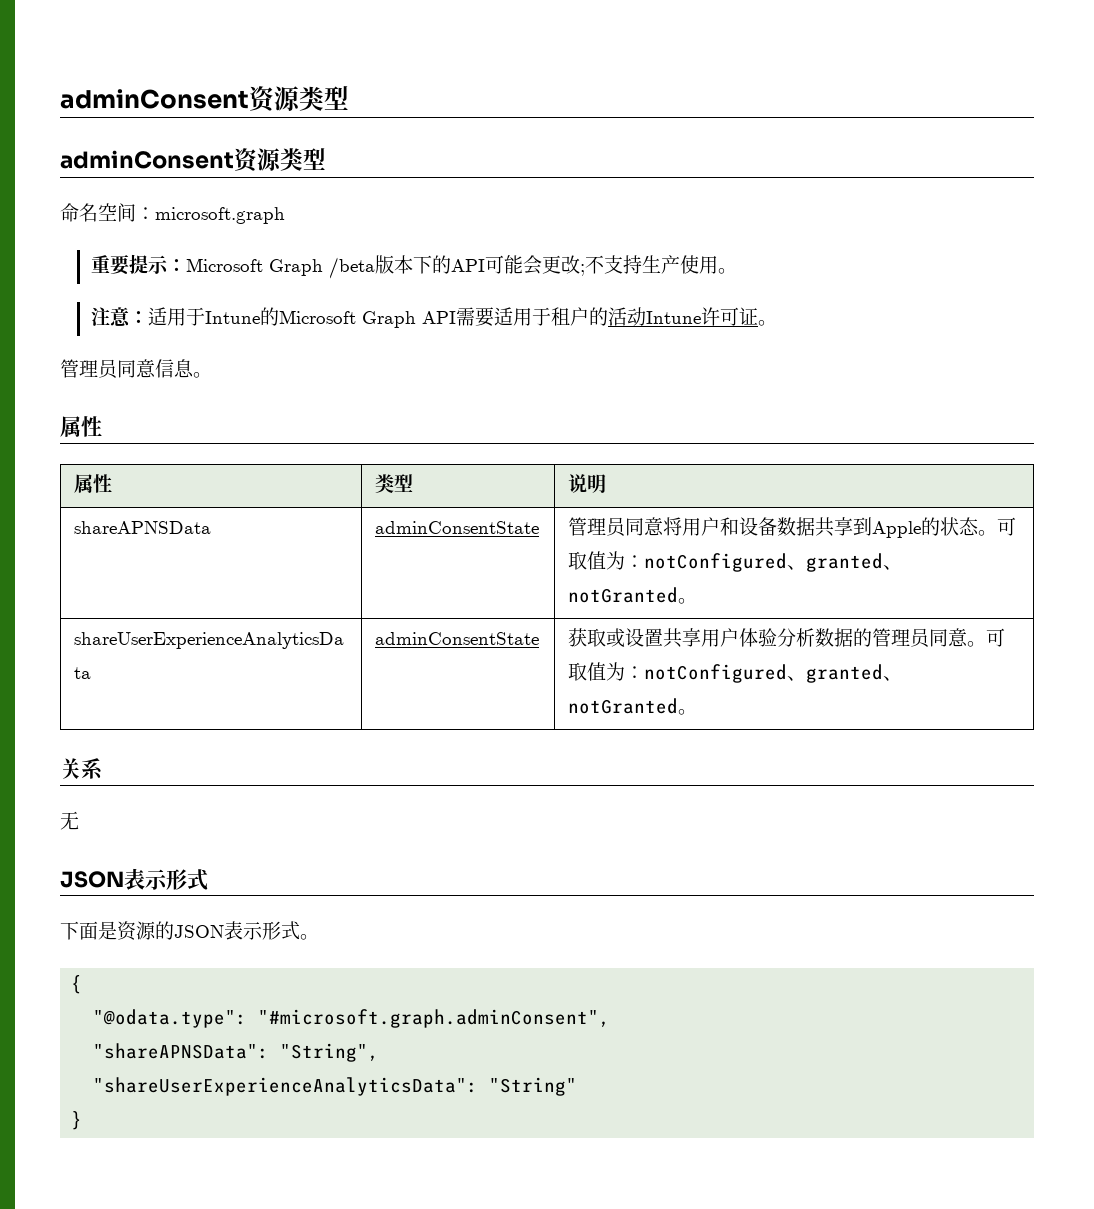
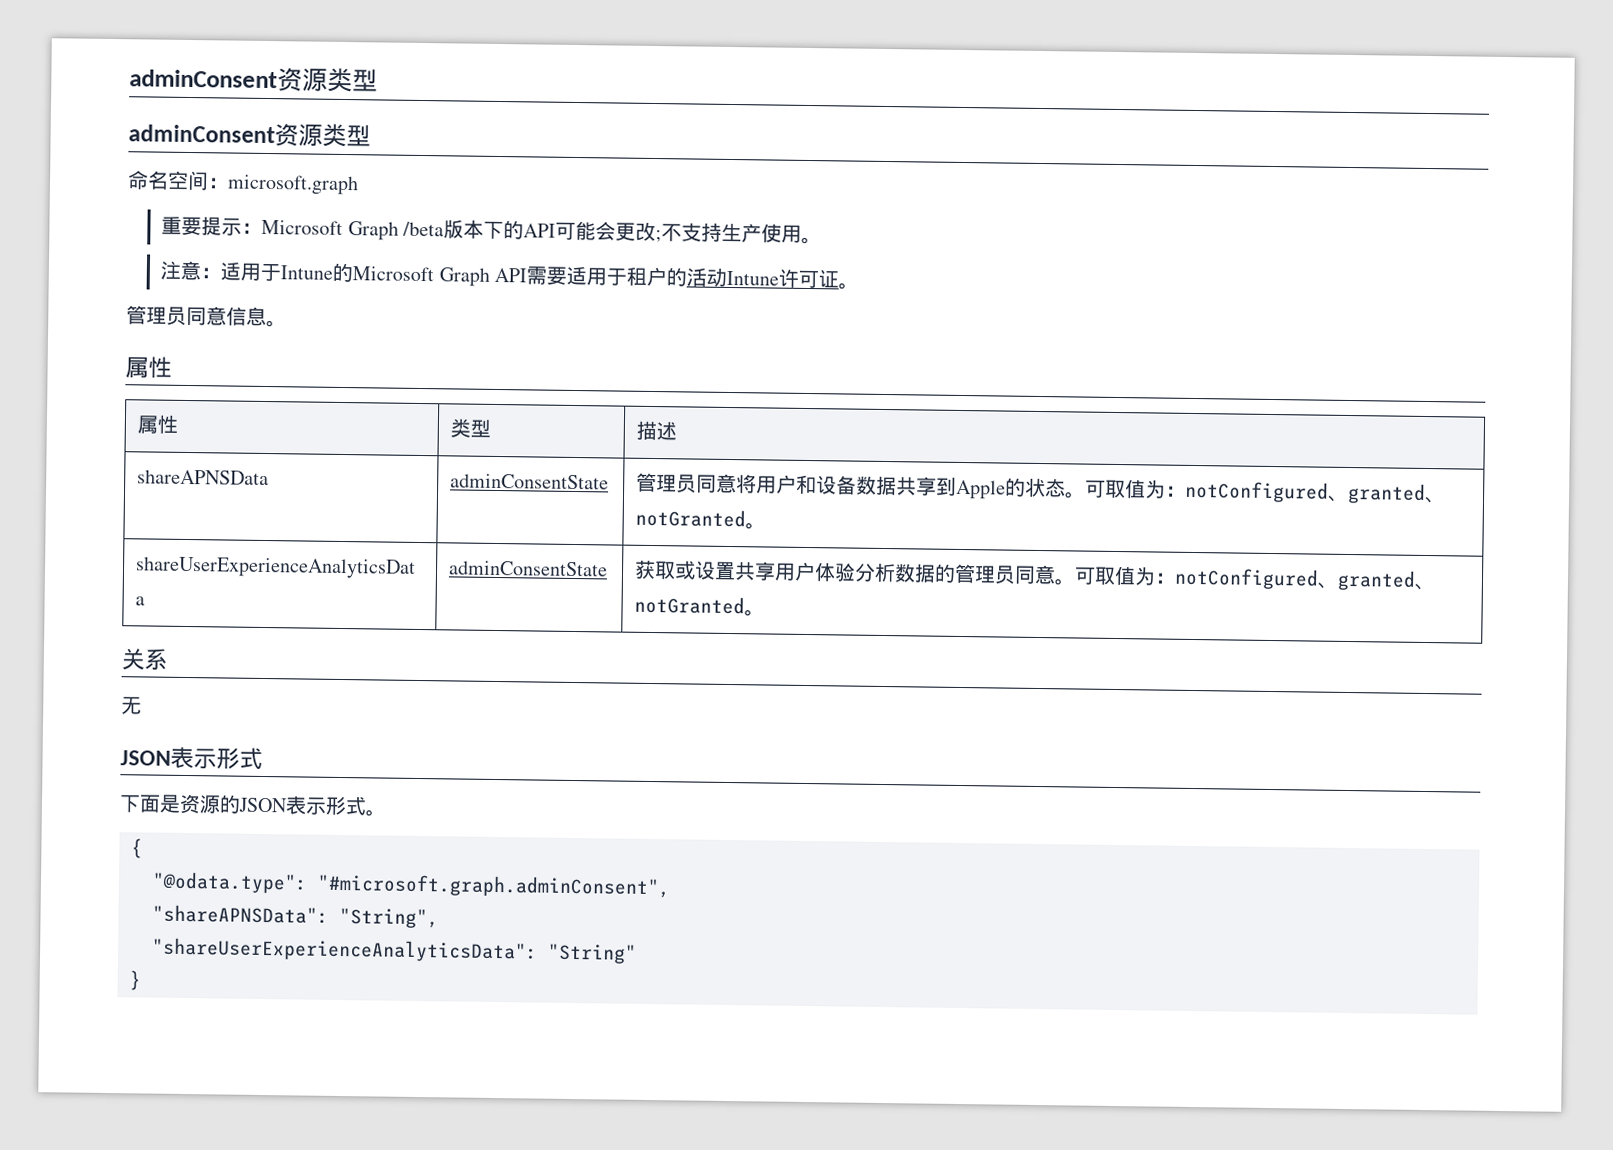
- 属性 | 类型 | 说明
+ 属性 | 类型 | 描述

